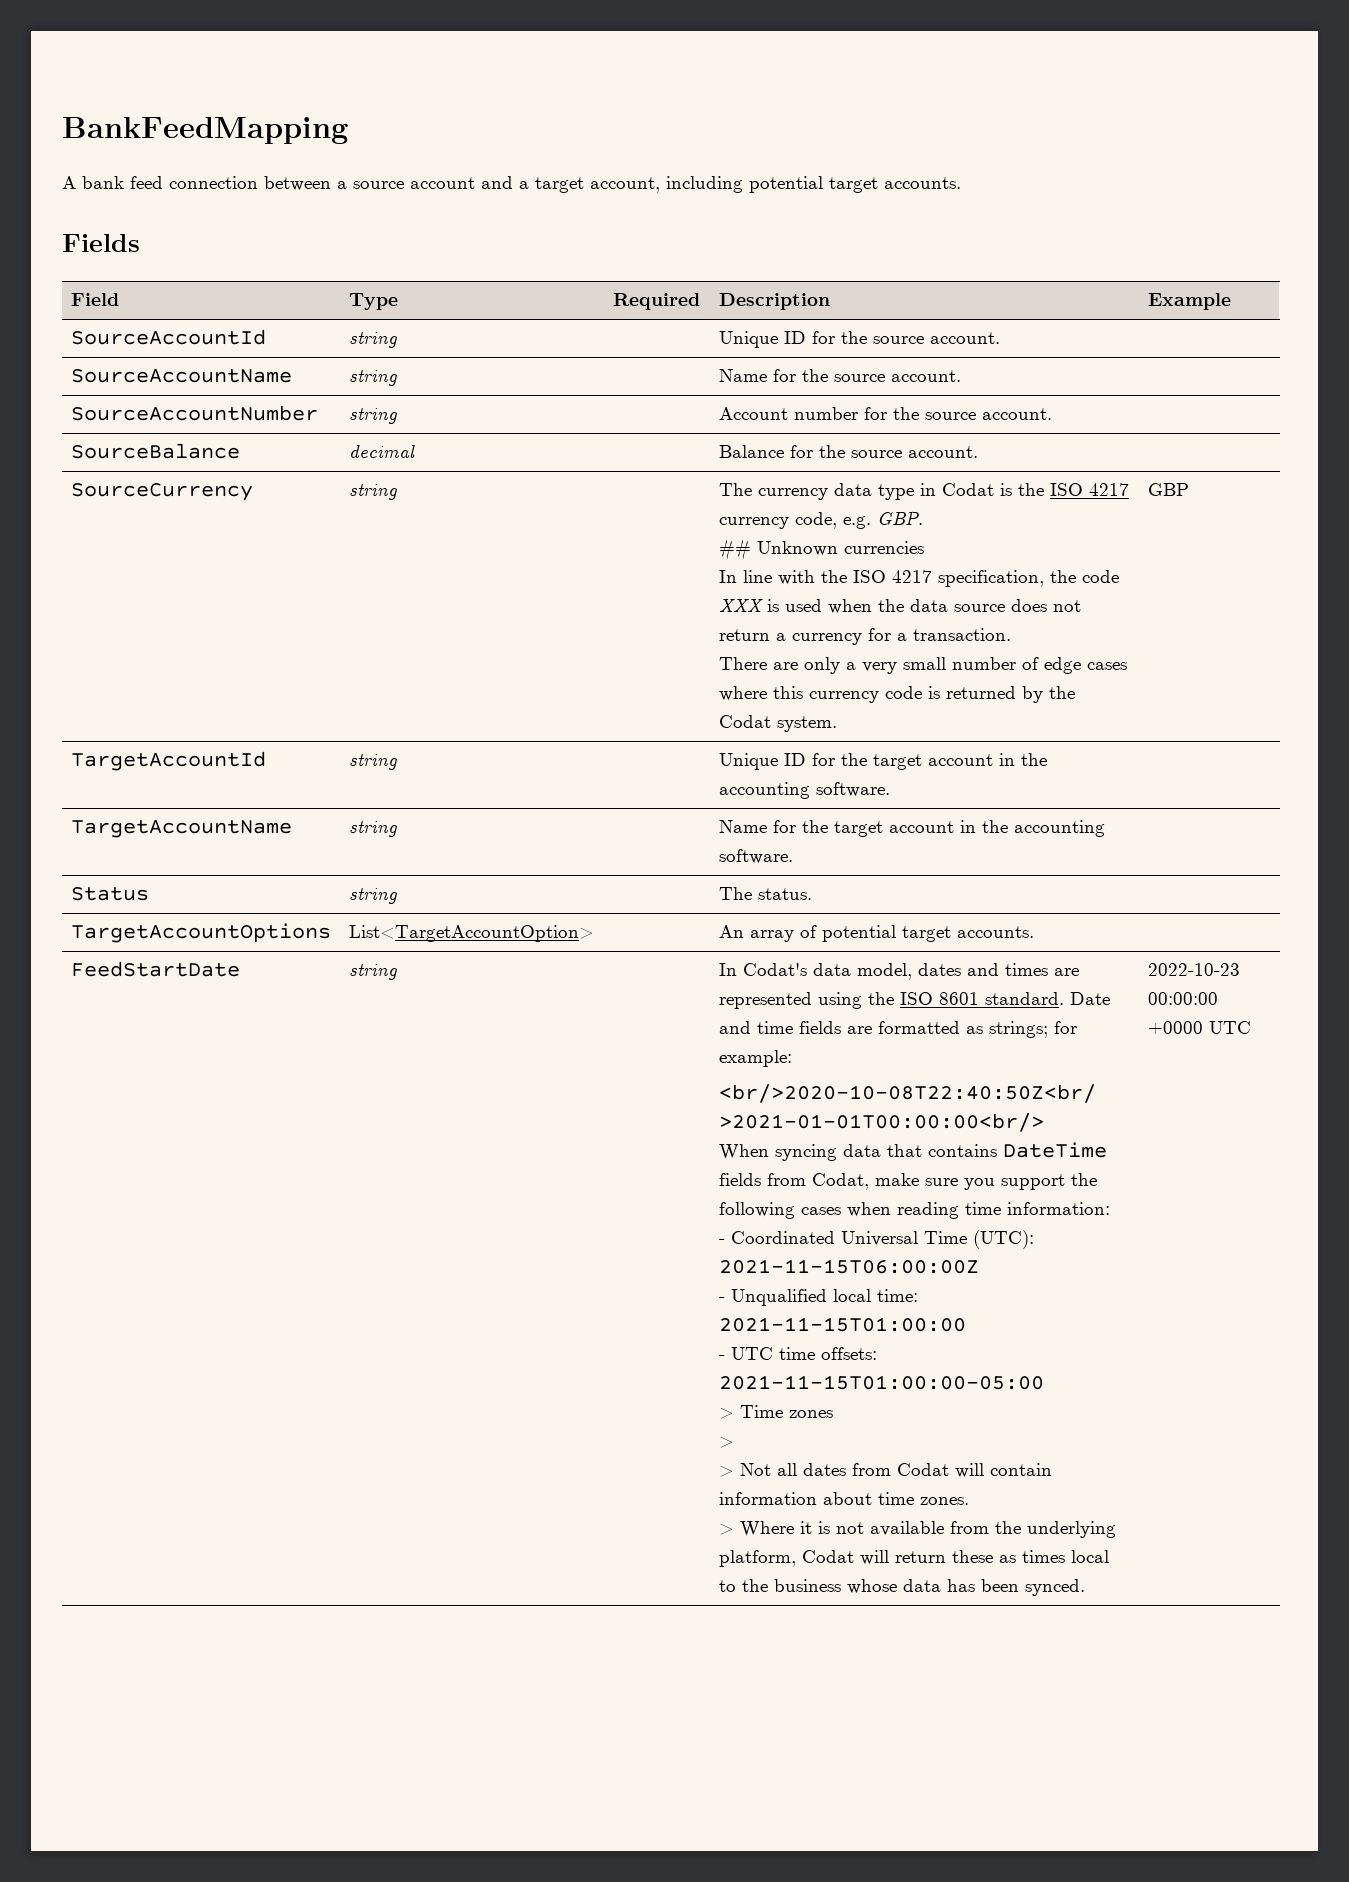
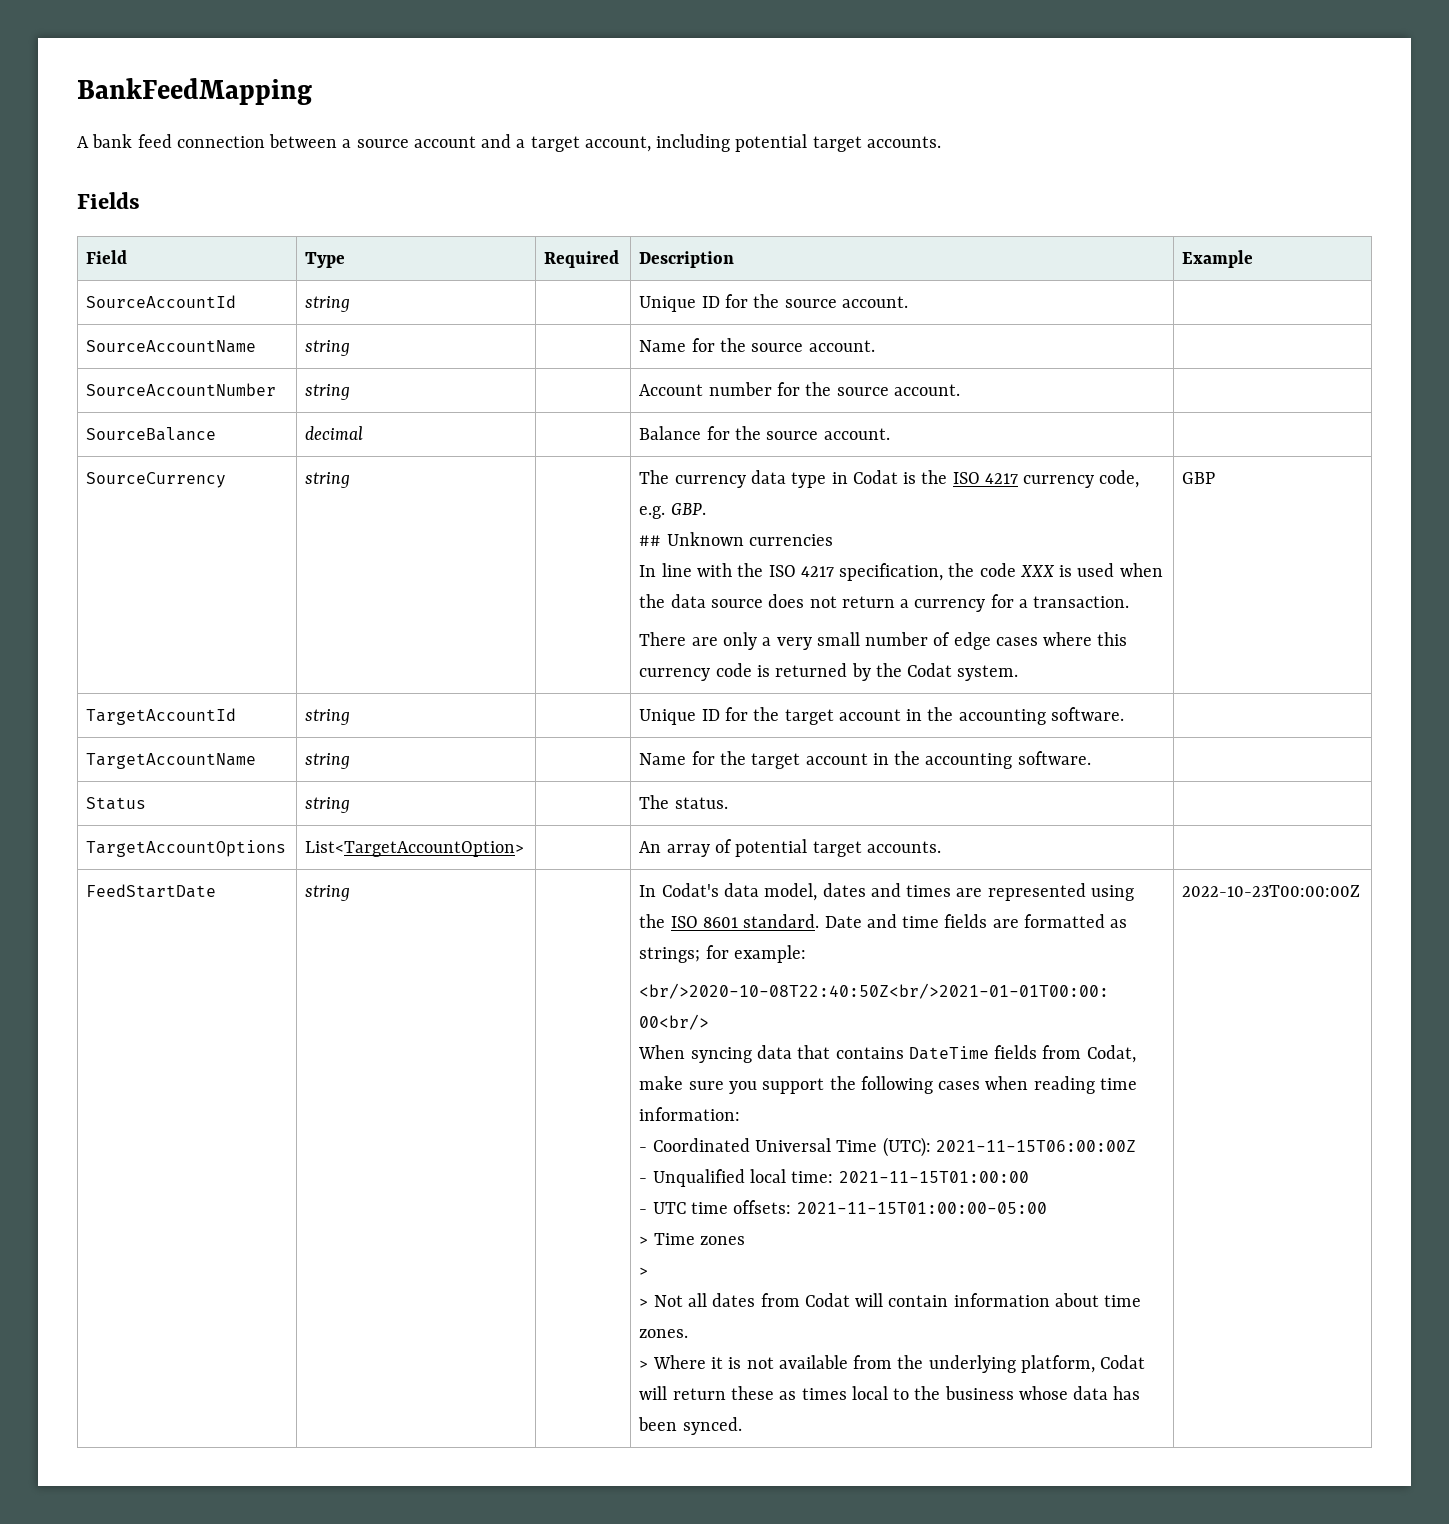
- 2022-10-23 00:00:00 +0000 UTC
+ 2022-10-23T00:00:00Z

